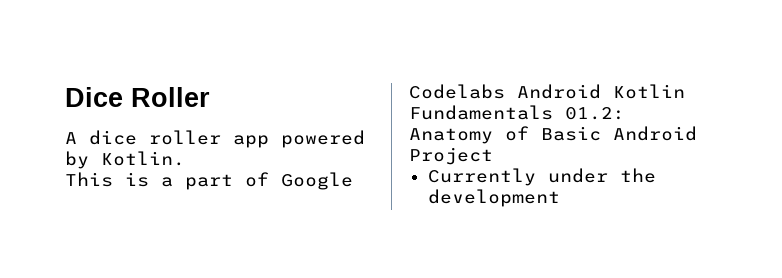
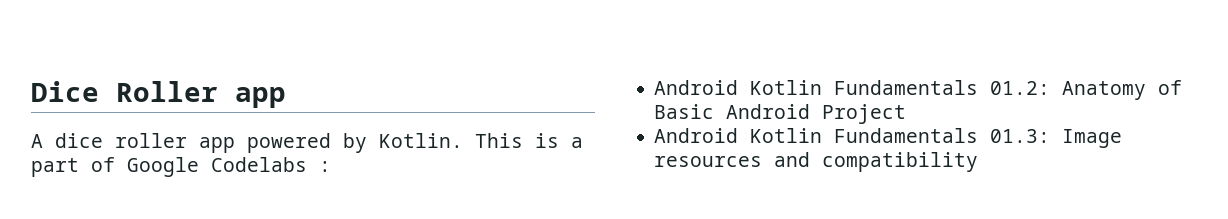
- Dice Roller
+ Dice Roller app
- A dice roller app powered by Kotlin.
- This is a part of Google Codelabs Android Kotlin Fundamentals 01.2: Anatomy of Basic Android Project
+ A dice roller app powered by Kotlin. This is a part of Google Codelabs :
+ Android Kotlin Fundamentals 01.2: Anatomy of Basic Android Project
- Currently under the development
+ Android Kotlin Fundamentals 01.3: Image resources and compatibility

